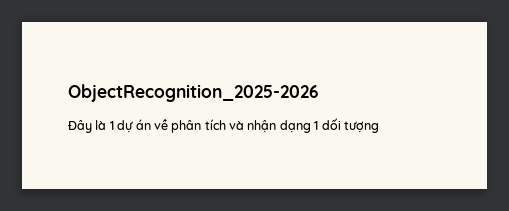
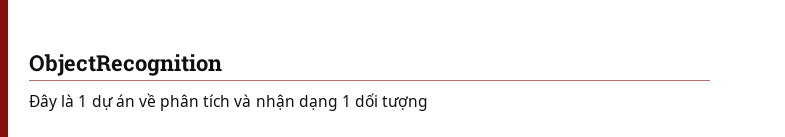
- ObjectRecognition_2025-2026
+ ObjectRecognition

